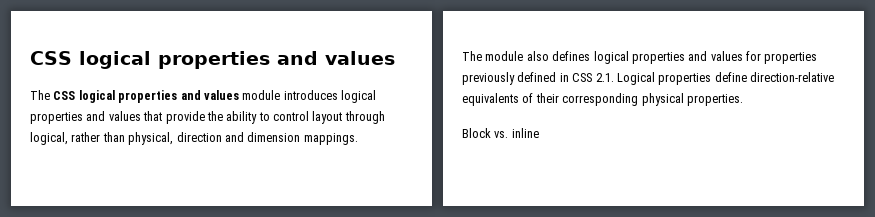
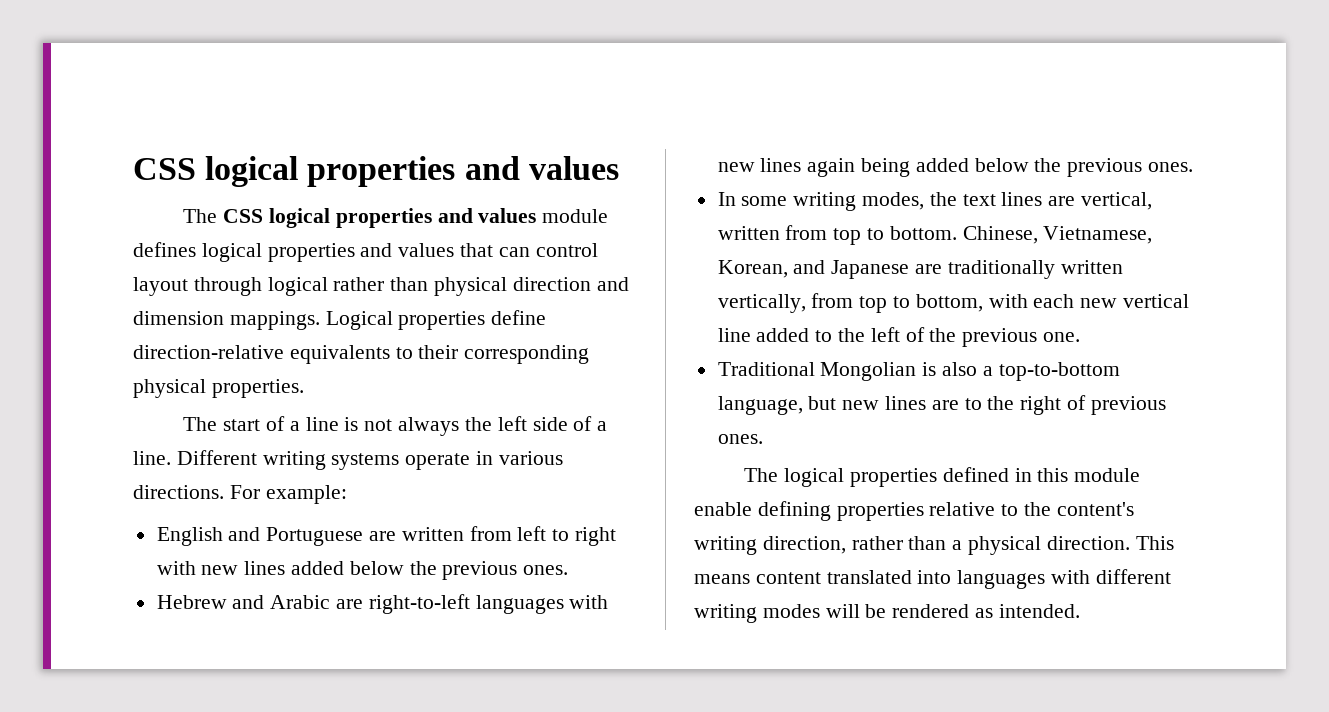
- The CSS logical properties and values module introduces logical properties and values that provide the ability to control layout through logical, rather than physical, direction and dimension mappings.
- The module also defines logical properties and values for properties previously defined in CSS 2.1. Logical properties define direction‐relative equivalents of their corresponding physical properties.
+ The CSS logical properties and values module defines logical properties and values that can control layout through logical rather than physical direction and dimension mappings. Logical properties define direction‐relative equivalents to their corresponding physical properties.
- Block vs. inline
+ The start of a line is not always the left side of a line. Different writing systems operate in various directions. For example:
+ English and Portuguese are written from left to right with new lines added below the previous ones.
+ Hebrew and Arabic are right-to-left languages with new lines again being added below the previous ones.
+ In some writing modes, the text lines are vertical, written from top to bottom. Chinese, Vietnamese, Korean, and Japanese are traditionally written vertically, from top to bottom, with each new vertical line added to the left of the previous one.
+ Traditional Mongolian is also a top-to-bottom language, but new lines are to the right of previous ones.
+ The logical properties defined in this module enable defining properties relative to the content's writing direction, rather than a physical direction. This means content translated into languages with different writing modes will be rendered as intended.

